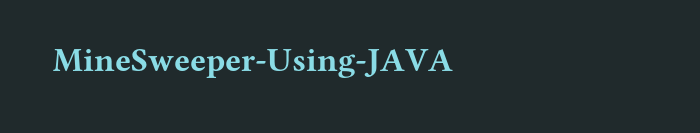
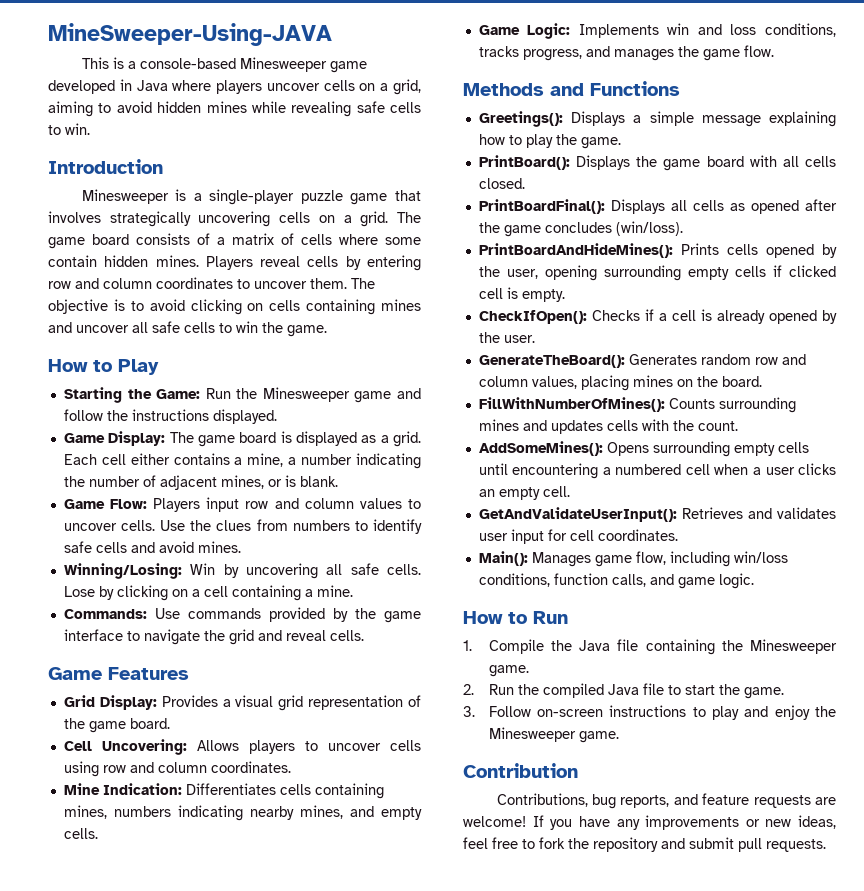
+ This is a console-based Minesweeper game developed in Java where players uncover cells on a grid, aiming to avoid hidden mines while revealing safe cells to win.
+ Introduction
+ Minesweeper is a single-player puzzle game that involves strategically uncovering cells on a grid. The game board consists of a matrix of cells where some contain hidden mines. Players reveal cells by entering row and column coordinates to uncover them. The objective is to avoid clicking on cells containing mines and uncover all safe cells to win the game.
+ How to Play
+ Starting the Game: Run the Minesweeper game and follow the instructions displayed.
+ Game Display: The game board is displayed as a grid. Each cell either contains a mine, a number indicating the number of adjacent mines, or is blank.
+ Game Flow: Players input row and column values to uncover cells. Use the clues from numbers to identify safe cells and avoid mines.
+ Winning/Losing: Win by uncovering all safe cells. Lose by clicking on a cell containing a mine.
+ Commands: Use commands provided by the game interface to navigate the grid and reveal cells.
+ Game Features
+ Grid Display: Provides a visual grid representation of the game board.
+ Cell Uncovering: Allows players to uncover cells using row and column coordinates.
+ Mine Indication: Differentiates cells containing mines, numbers indicating nearby mines, and empty cells.
+ Game Logic: Implements win and loss conditions, tracks progress, and manages the game flow.
+ Methods and Functions
+ Greetings(): Displays a simple message explaining how to play the game.
+ PrintBoard(): Displays the game board with all cells closed.
+ PrintBoardFinal(): Displays all cells as opened after the game concludes (win/loss).
+ PrintBoardAndHideMines(): Prints cells opened by the user, opening surrounding empty cells if clicked cell is empty.
+ CheckIfOpen(): Checks if a cell is already opened by the user.
+ GenerateTheBoard(): Generates random row and column values, placing mines on the board.
+ FillWithNumberOfMines(): Counts surrounding mines and updates cells with the count.
+ AddSomeMines(): Opens surrounding empty cells until encountering a numbered cell when a user clicks an empty cell.
+ GetAndValidateUserInput(): Retrieves and validates user input for cell coordinates.
+ Main(): Manages game flow, including win/loss conditions, function calls, and game logic.
+ How to Run
+ 1. Compile the Java file containing the Minesweeper game.
+ 2. Run the compiled Java file to start the game.
+ 3. Follow on-screen instructions to play and enjoy the Minesweeper game.
+ Contribution
+ Contributions, bug reports, and feature requests are welcome! If you have any improvements or new ideas, feel free to fork the repository and submit pull requests.

